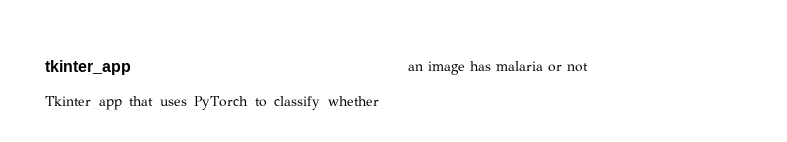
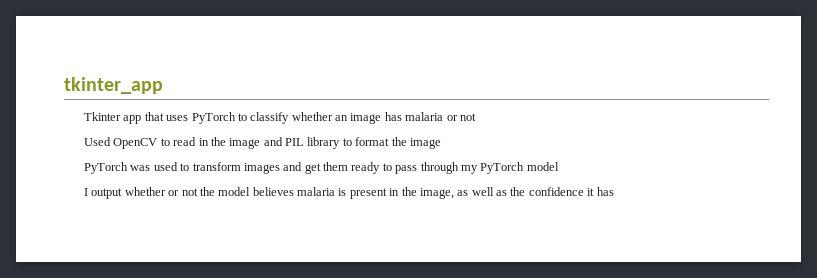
+ Used OpenCV to read in the image and PIL library to format the image
+ PyTorch was used to transform images and get them ready to pass through my PyTorch model
+ I output whether or not the model believes malaria is present in the image, as well as the confidence it has

